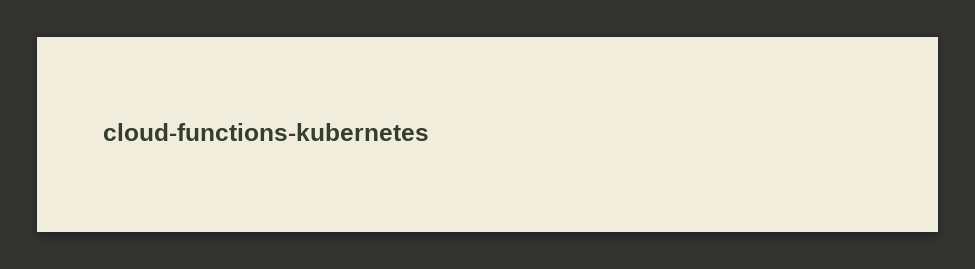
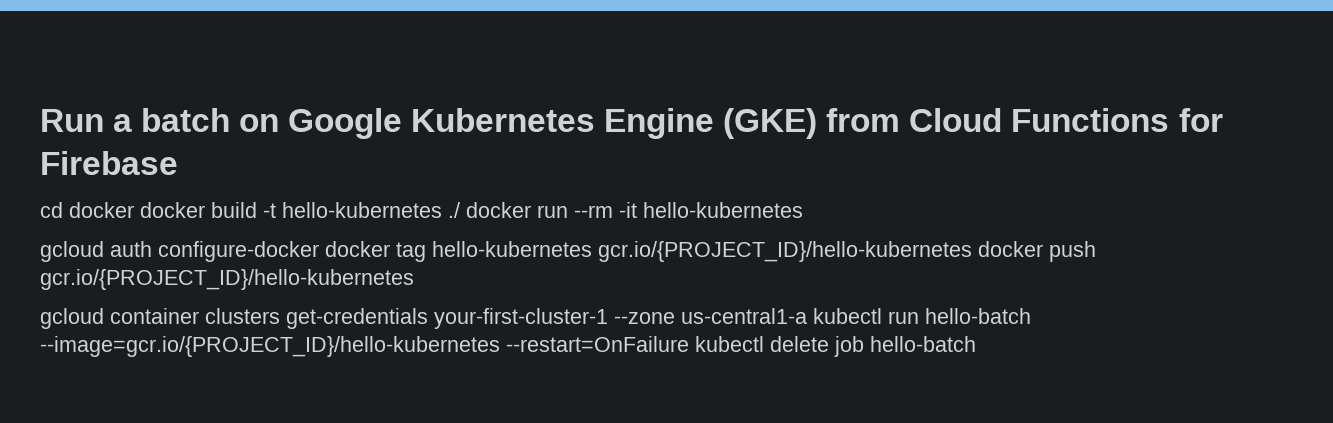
- cloud-functions-kubernetes
+ Run a batch on Google Kubernetes Engine (GKE) from Cloud Functions for Firebase
+ cd docker docker build -t hello-kubernetes ./ docker run --rm -it hello-kubernetes
+ gcloud auth configure-docker docker tag hello-kubernetes gcr.io/{PROJECT_ID}/hello-kubernetes docker push gcr.io/{PROJECT_ID}/hello-kubernetes
+ gcloud container clusters get-credentials your-first-cluster-1 --zone us-central1-a kubectl run hello-batch --image=gcr.io/{PROJECT_ID}/hello-kubernetes --restart=OnFailure kubectl delete job hello-batch

